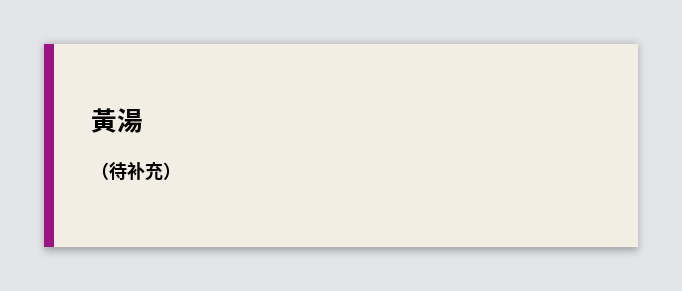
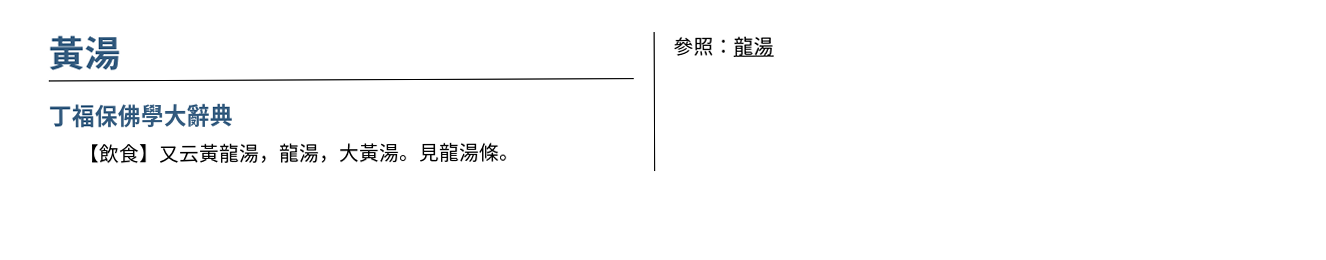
- （待补充）
+ 丁福保佛學大辭典
+ 【飲食】又云黃龍湯，龍湯，大黃湯。見龍湯條。
+ 參照：龍湯

